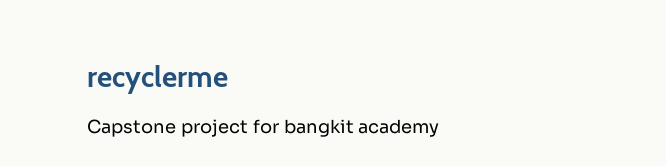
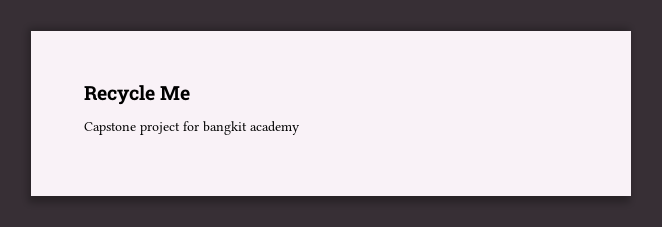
- recyclerme
+ Recycle Me

